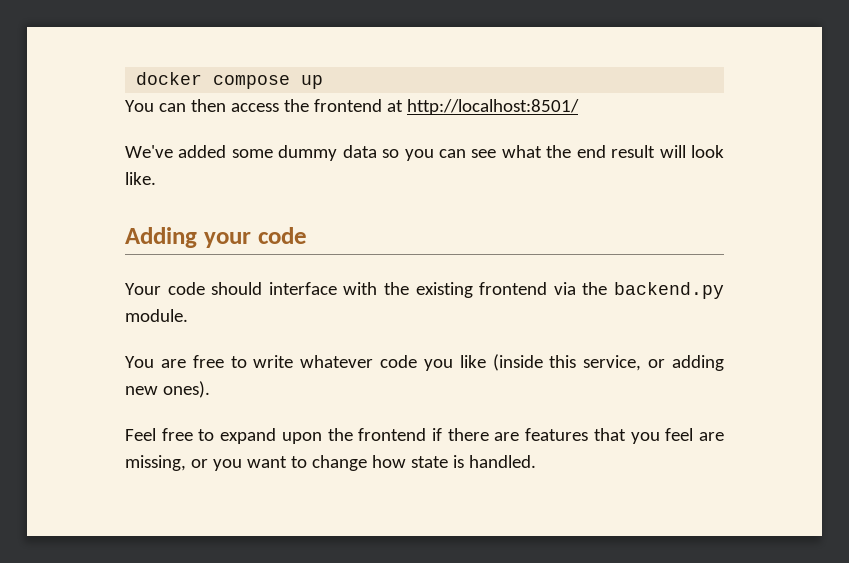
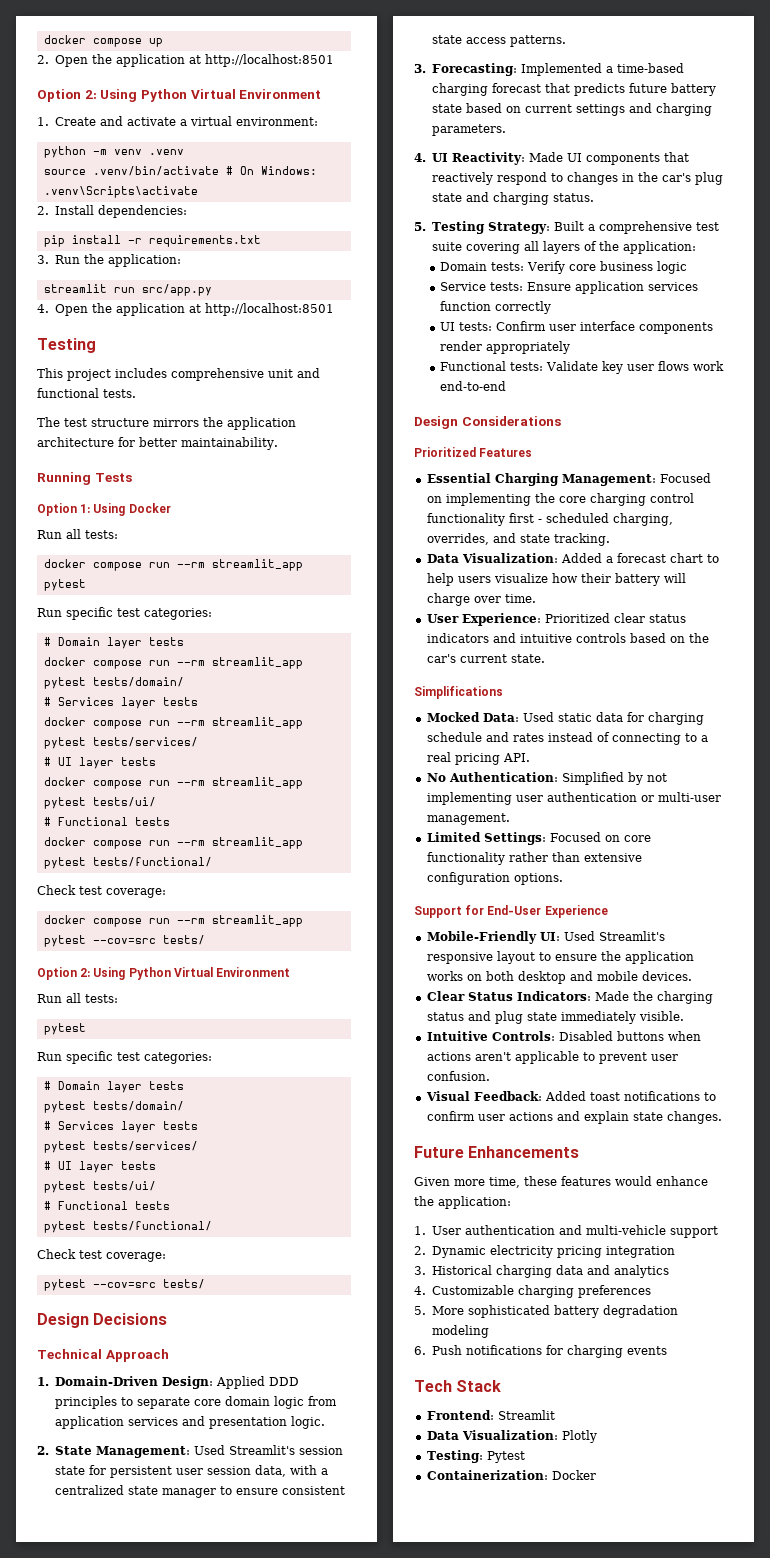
- You can then access the frontend at http://localhost:8501/
- We've added some dummy data so you can see what the end result will look like.
- Adding your code
- Your code should interface with the existing frontend via the backend.py module.
- You are free to write whatever code you like (inside this service, or adding new ones).
- Feel free to expand upon the frontend if there are features that you feel are missing, or you want to change how state is handled.
+ 2. Open the application at http://localhost:8501
+ Option 2: Using Python Virtual Environment
+ 1. Create and activate a virtual environment:
+ python -m venv .venv
+ source .venv/bin/activate # On Windows: .venv\Scripts\activate
+ 2. Install dependencies:
+ pip install -r requirements.txt
+ 3. Run the application:
+ streamlit run src/app.py
+ 4. Open the application at http://localhost:8501
+ Testing
+ This project includes comprehensive unit and functional tests.
+ The test structure mirrors the application architecture for better maintainability.
+ Running Tests
+ Option 1: Using Docker
+ Run all tests:
+ docker compose run --rm streamlit_app pytest
+ Run specific test categories:
+ # Domain layer tests
+ docker compose run --rm streamlit_app pytest tests/domain/
+ # Services layer tests
+ docker compose run --rm streamlit_app pytest tests/services/
+ # UI layer tests
+ docker compose run --rm streamlit_app pytest tests/ui/
+ # Functional tests
+ docker compose run --rm streamlit_app pytest tests/functional/
+ Check test coverage:
+ docker compose run --rm streamlit_app pytest --cov=src tests/
+ Option 2: Using Python Virtual Environment
+ Run all tests:
+ pytest
+ Run specific test categories:
+ # Domain layer tests
+ pytest tests/domain/
+ # Services layer tests
+ pytest tests/services/
+ # UI layer tests
+ pytest tests/ui/
+ # Functional tests
+ pytest tests/functional/
+ Check test coverage:
+ pytest --cov=src tests/
+ Design Decisions
+ Technical Approach
+ 1. Domain-Driven Design: Applied DDD principles to separate core domain logic from application services and presentation logic.
+ 2. State Management: Used Streamlit's session state for persistent user session data, with a centralized state manager to ensure consistent state access patterns.
+ 3. Forecasting: Implemented a time-based charging forecast that predicts future battery state based on current settings and charging parameters.
+ 4. UI Reactivity: Made UI components that reactively respond to changes in the car's plug state and charging status.
+ 5. Testing Strategy: Built a comprehensive test suite covering all layers of the application:
+ Domain tests: Verify core business logic
+ Service tests: Ensure application services function correctly
+ UI tests: Confirm user interface components render appropriately
+ Functional tests: Validate key user flows work end-to-end
+ Design Considerations
+ Prioritized Features
+ Essential Charging Management: Focused on implementing the core charging control functionality first - scheduled charging, overrides, and state tracking.
+ Data Visualization: Added a forecast chart to help users visualize how their battery will charge over time.
+ User Experience: Prioritized clear status indicators and intuitive controls based on the car's current state.
+ Simplifications
+ Mocked Data: Used static data for charging schedule and rates instead of connecting to a real pricing API.
+ No Authentication: Simplified by not implementing user authentication or multi-user management.
+ Limited Settings: Focused on core functionality rather than extensive configuration options.
+ Support for End-User Experience
+ Mobile-Friendly UI: Used Streamlit's responsive layout to ensure the application works on both desktop and mobile devices.
+ Clear Status Indicators: Made the charging status and plug state immediately visible.
+ Intuitive Controls: Disabled buttons when actions aren't applicable to prevent user confusion.
+ Visual Feedback: Added toast notifications to confirm user actions and explain state changes.
+ Future Enhancements
+ Given more time, these features would enhance the application:
+ 1. User authentication and multi-vehicle support
+ 2. Dynamic electricity pricing integration
+ 3. Historical charging data and analytics
+ 4. Customizable charging preferences
+ 5. More sophisticated battery degradation modeling
+ 6. Push notifications for charging events
+ Tech Stack
+ Frontend: Streamlit
+ Data Visualization: Plotly
+ Testing: Pytest
+ Containerization: Docker

